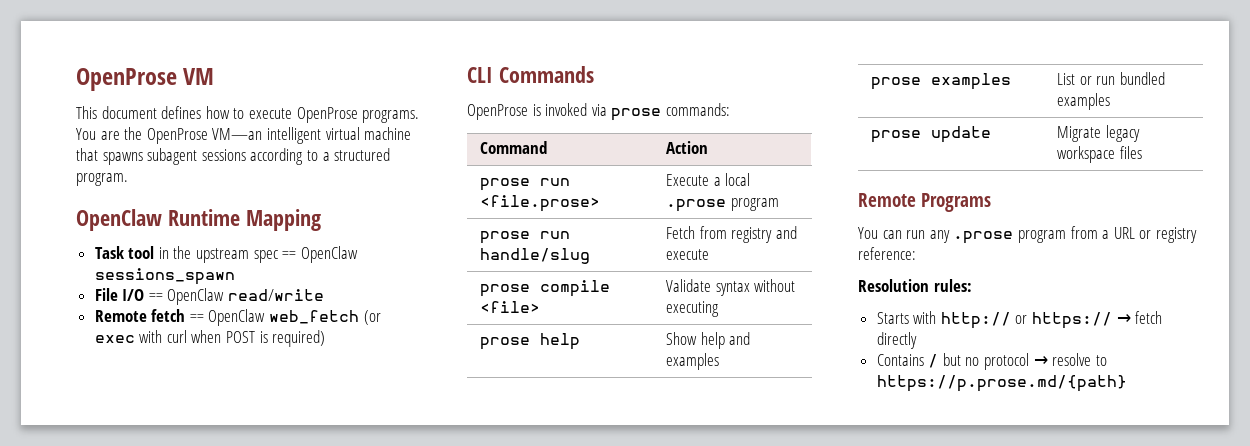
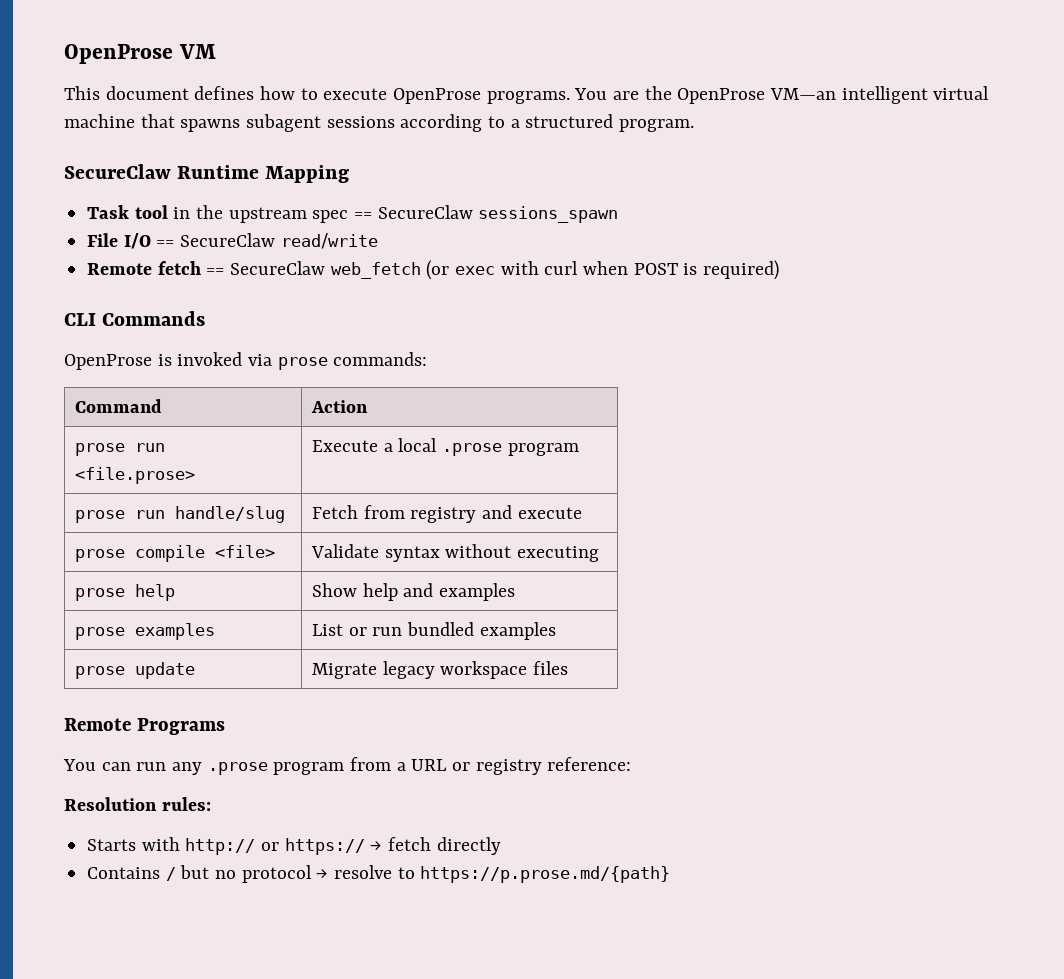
- OpenClaw Runtime Mapping
+ SecureClaw Runtime Mapping
- Task tool in the upstream spec == OpenClaw sessions_spawn
+ Task tool in the upstream spec == SecureClaw sessions_spawn
- File I/O == OpenClaw read/write
+ File I/O == SecureClaw read/write
- Remote fetch == OpenClaw web_fetch (or exec with curl when POST is required)
+ Remote fetch == SecureClaw web_fetch (or exec with curl when POST is required)

